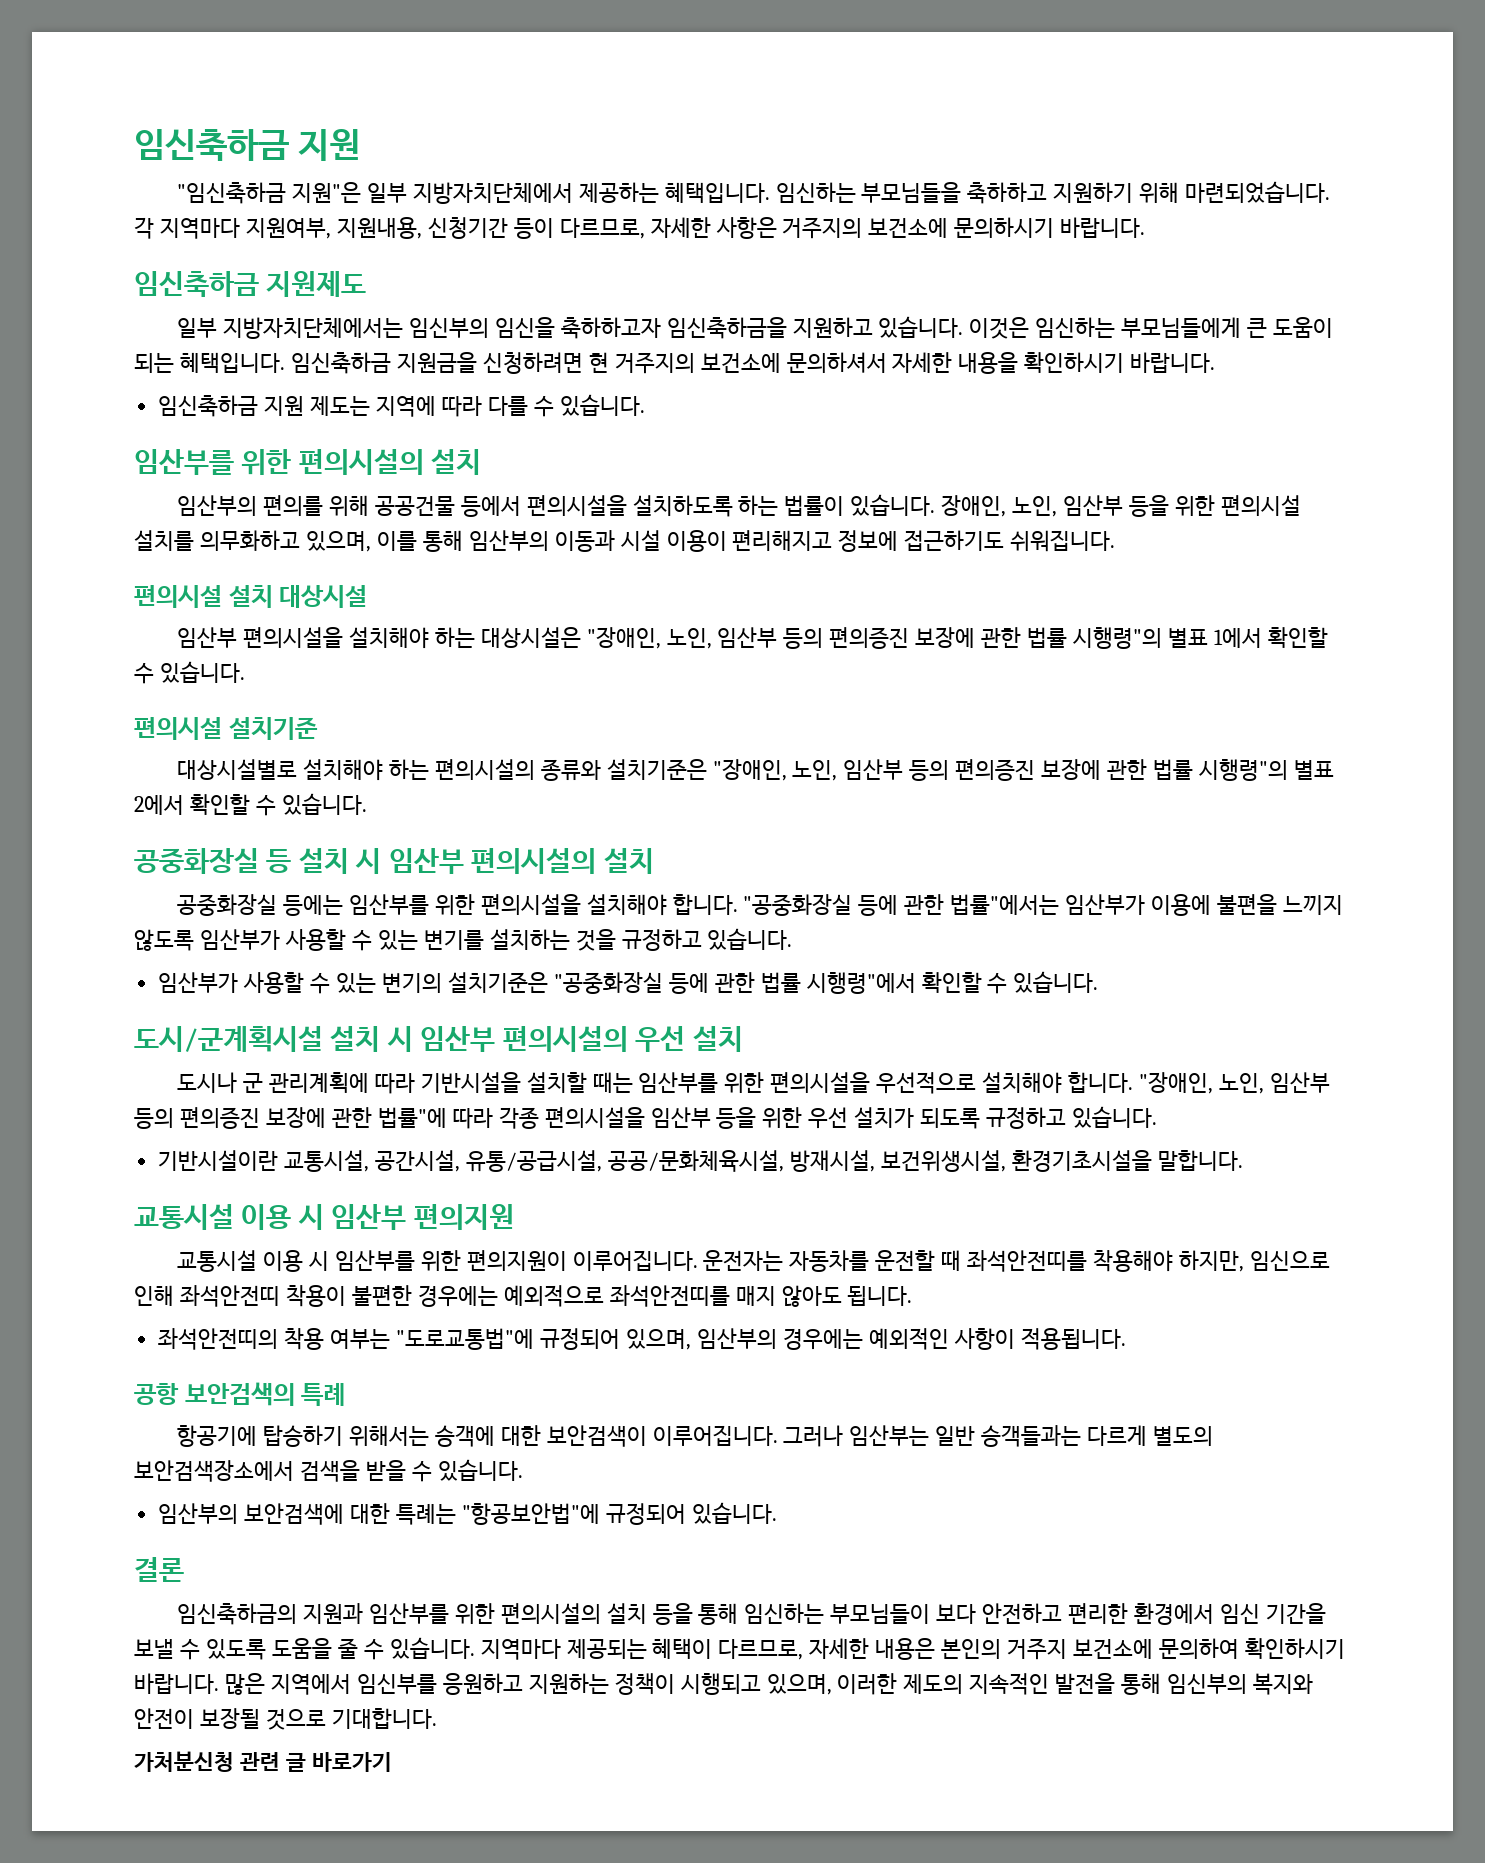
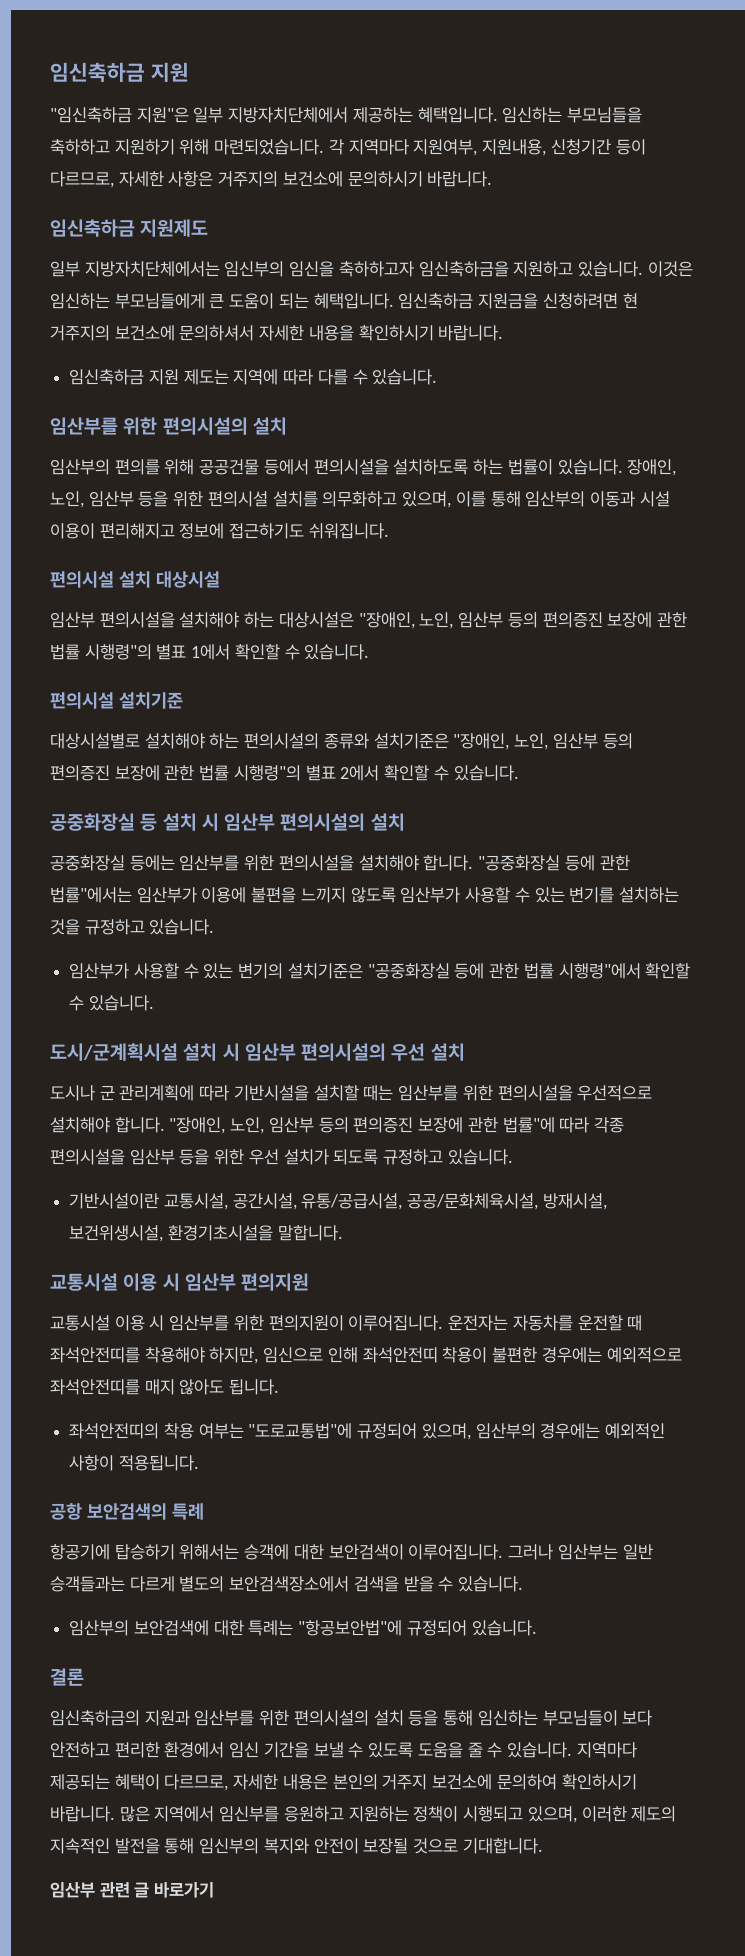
- 가처분신청 관련 글 바로가기
+ 임산부 관련 글 바로가기

